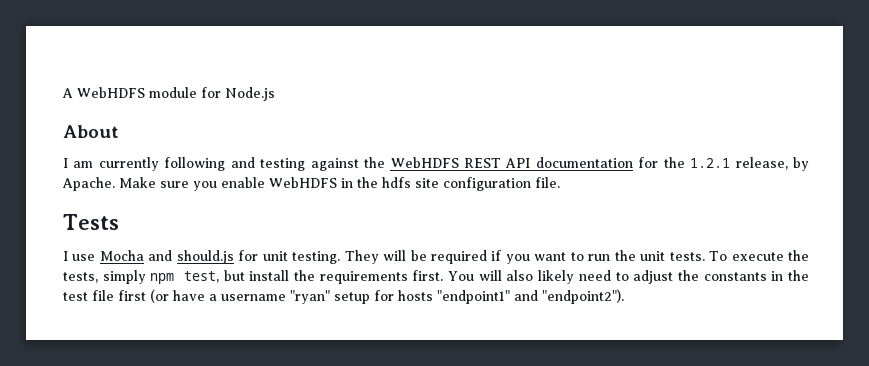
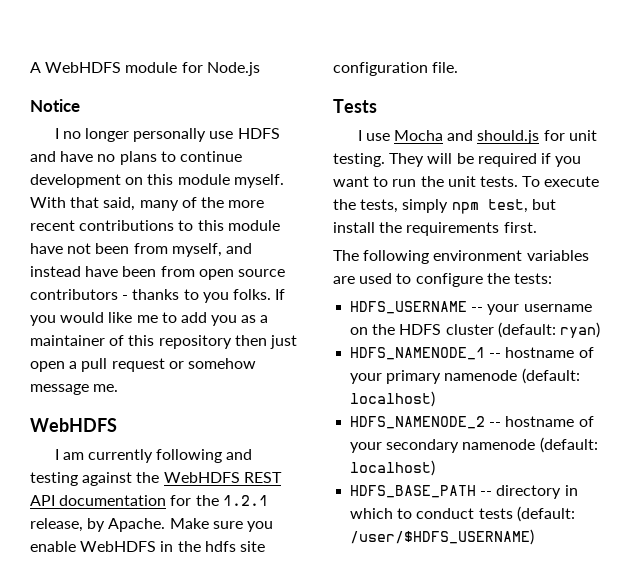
- About
+ Notice
+ I no longer personally use HDFS and have no plans to continue development on this module myself. With that said, many of the more recent contributions to this module have not been from myself, and instead have been from open source contributors - thanks to you folks. If you would like me to add you as a maintainer of this repository then just open a pull request or somehow message me.
+ WebHDFS
- To execute the tests, simply npm test, but install the requirements first. You will also likely need to adjust the constants in the test file first (or have a username "ryan" setup for hosts "endpoint1" and "endpoint2").
+ To execute the tests, simply npm test, but install the requirements first.
+ The following environment variables are used to configure the tests:
+ HDFS_USERNAME -- your username on the HDFS cluster (default: ryan)
+ HDFS_NAMENODE_1 -- hostname of your primary namenode (default: localhost)
+ HDFS_NAMENODE_2 -- hostname of your secondary namenode (default: localhost)
+ HDFS_BASE_PATH -- directory in which to conduct tests (default: /user/$HDFS_USERNAME)

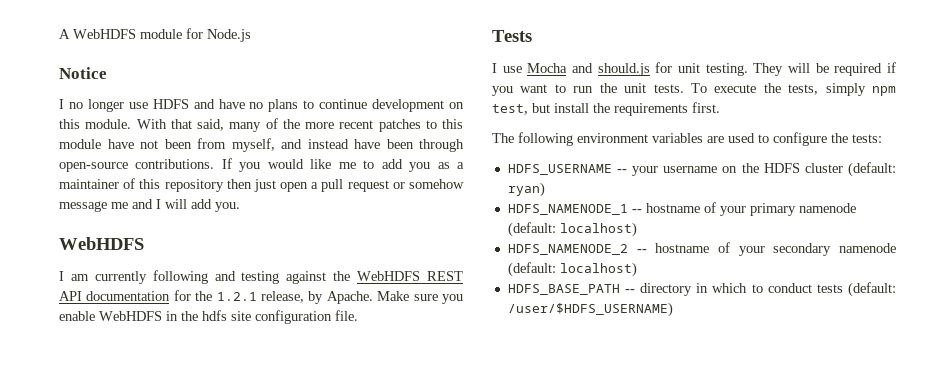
- I no longer personally use HDFS and have no plans to continue development on this module myself.
+ I no longer use HDFS and have no plans to continue development on this module.
- With that said, many of the more recent contributions to this module have not been from myself, and instead have been from open source contributors - thanks to you folks.
+ With that said, many of the more recent patches to this module have not been from myself, and instead have been through open-source contributions.
- If you would like me to add you as a maintainer of this repository then just open a pull request or somehow message me.
+ If you would like me to add you as a maintainer of this repository then just open a pull request or somehow message me and I will add you.

